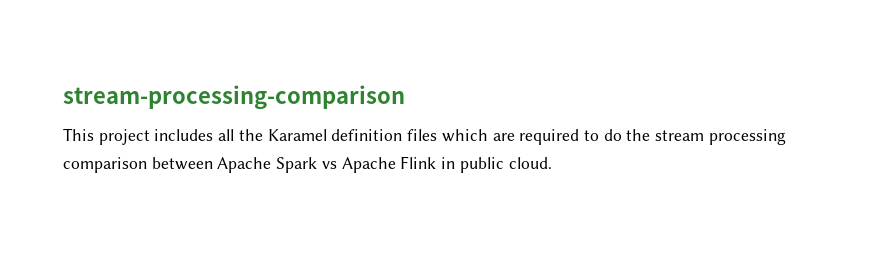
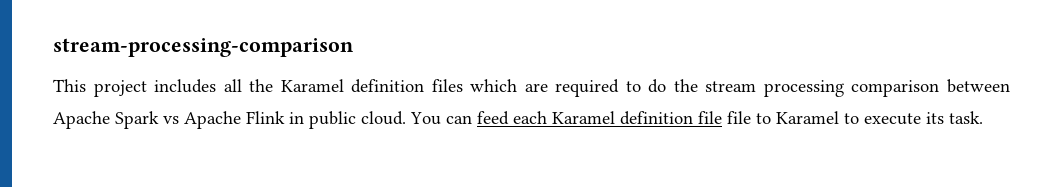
+ You can feed each Karamel definition file file to Karamel to execute its task.

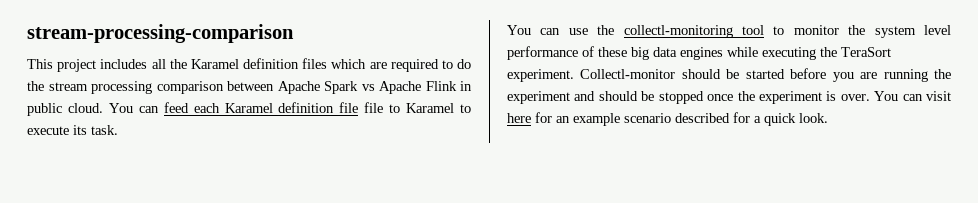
+ You can use the collectl-monitoring tool to monitor the system level performance of these big data engines while executing the TeraSort experiment. Collectl-monitor should be started before you are running the experiment and should be stopped once the experiment is over. You can visit here for an example scenario described for a quick look.

